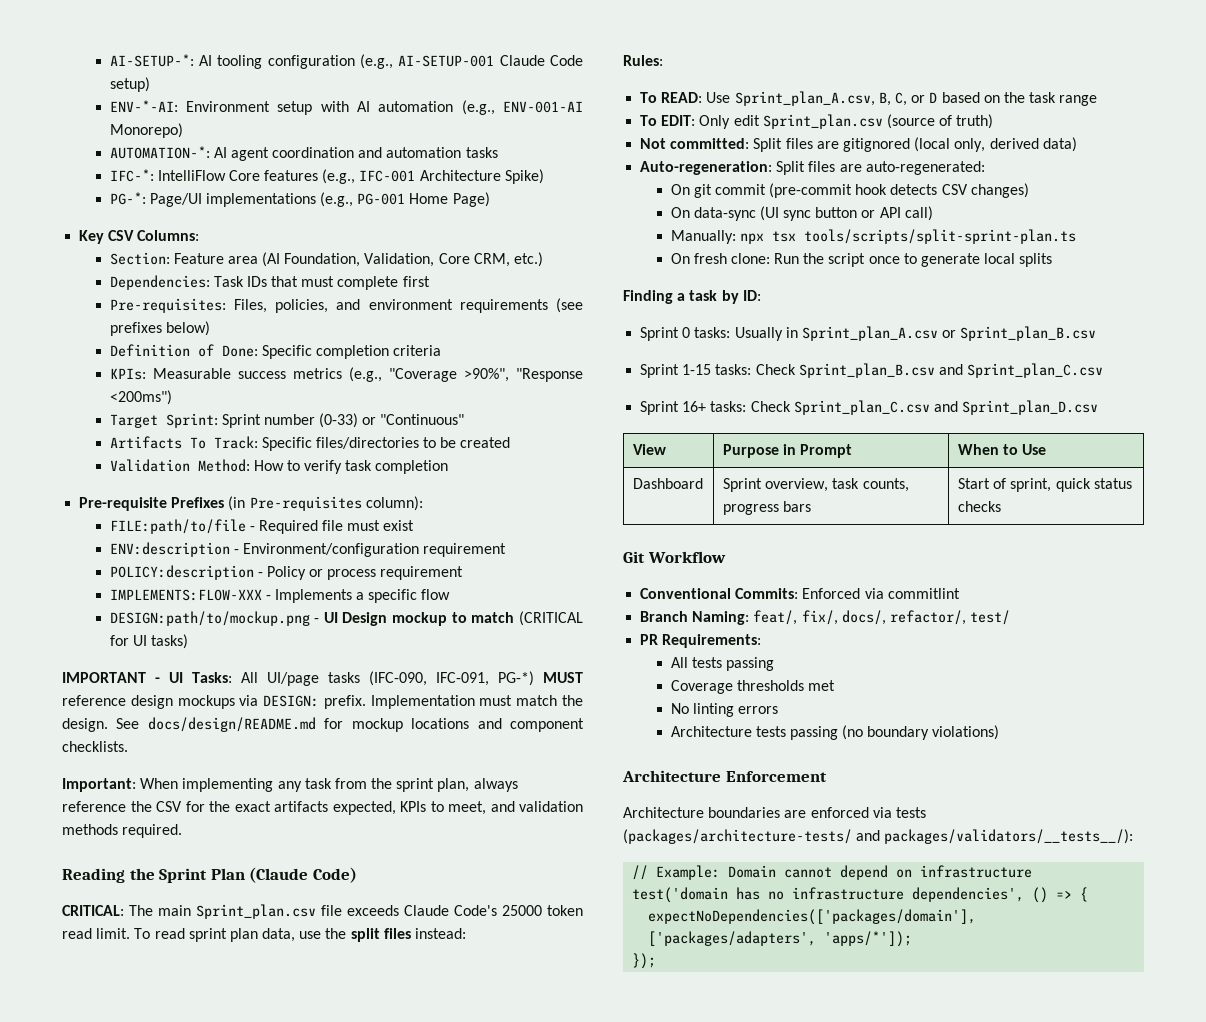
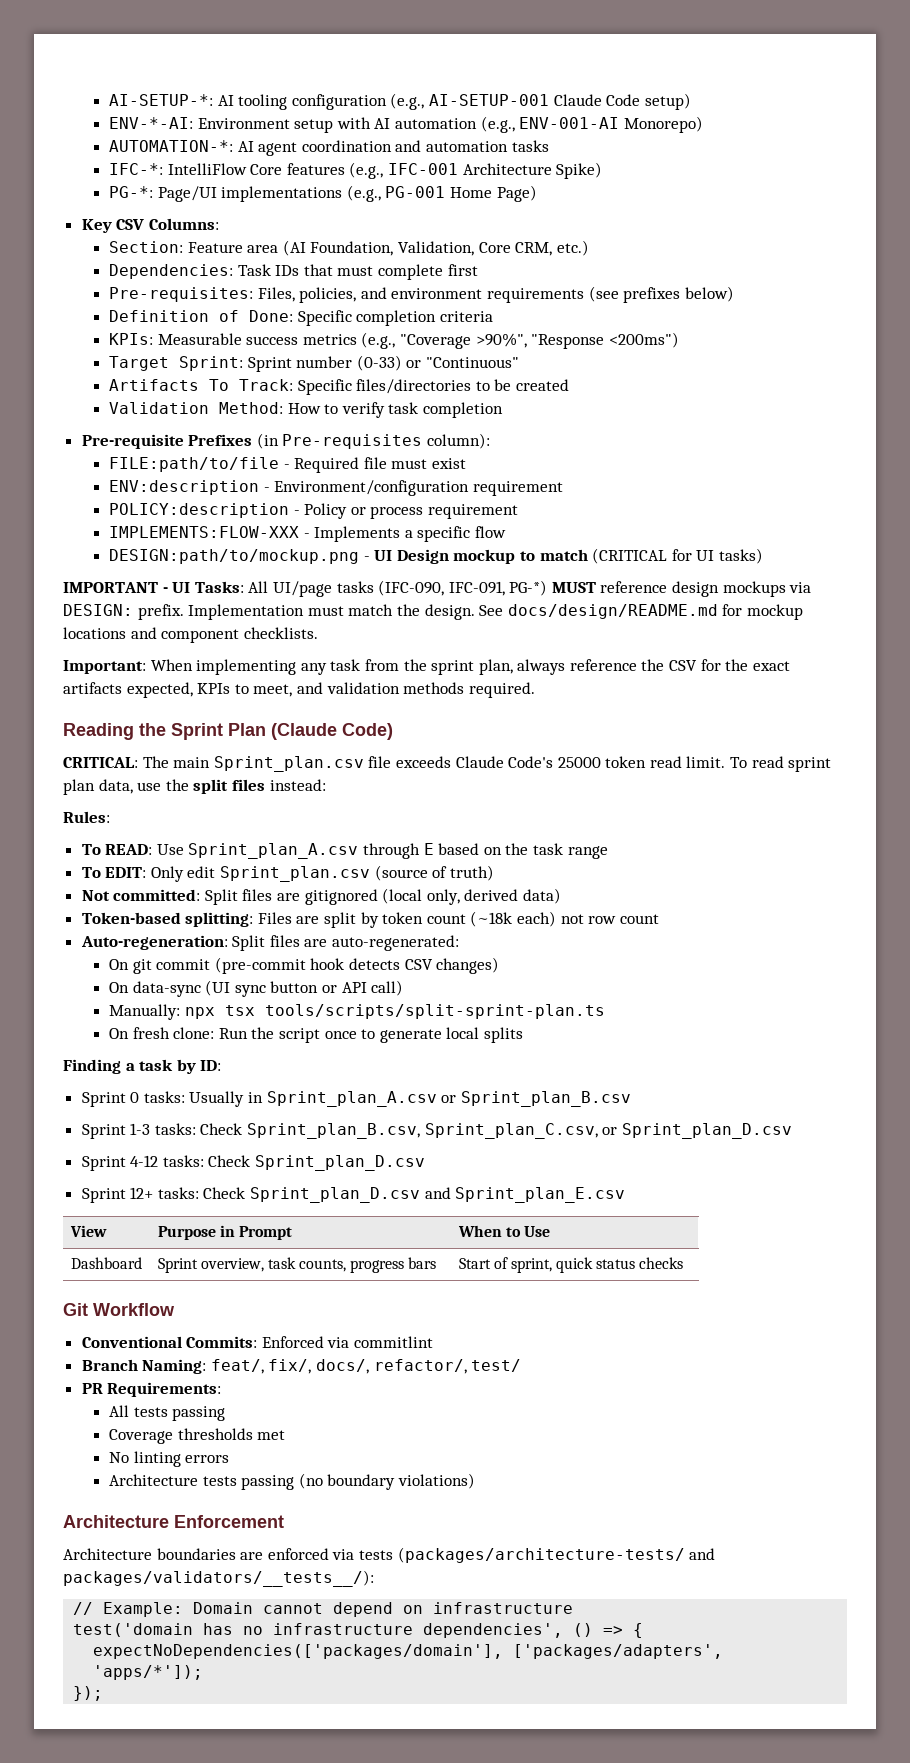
- To READ: Use Sprint_plan_A.csv, B, C, or D based on the task range
+ To READ: Use Sprint_plan_A.csv through E based on the task range
+ Token-based splitting: Files are split by token count (~18k each) not row count
- Sprint 1-15 tasks: Check Sprint_plan_B.csv and Sprint_plan_C.csv
- Sprint 16+ tasks: Check Sprint_plan_C.csv and Sprint_plan_D.csv
+ Sprint 1-3 tasks: Check Sprint_plan_B.csv, Sprint_plan_C.csv, or Sprint_plan_D.csv
+ Sprint 4-12 tasks: Check Sprint_plan_D.csv
+ Sprint 12+ tasks: Check Sprint_plan_D.csv and Sprint_plan_E.csv

